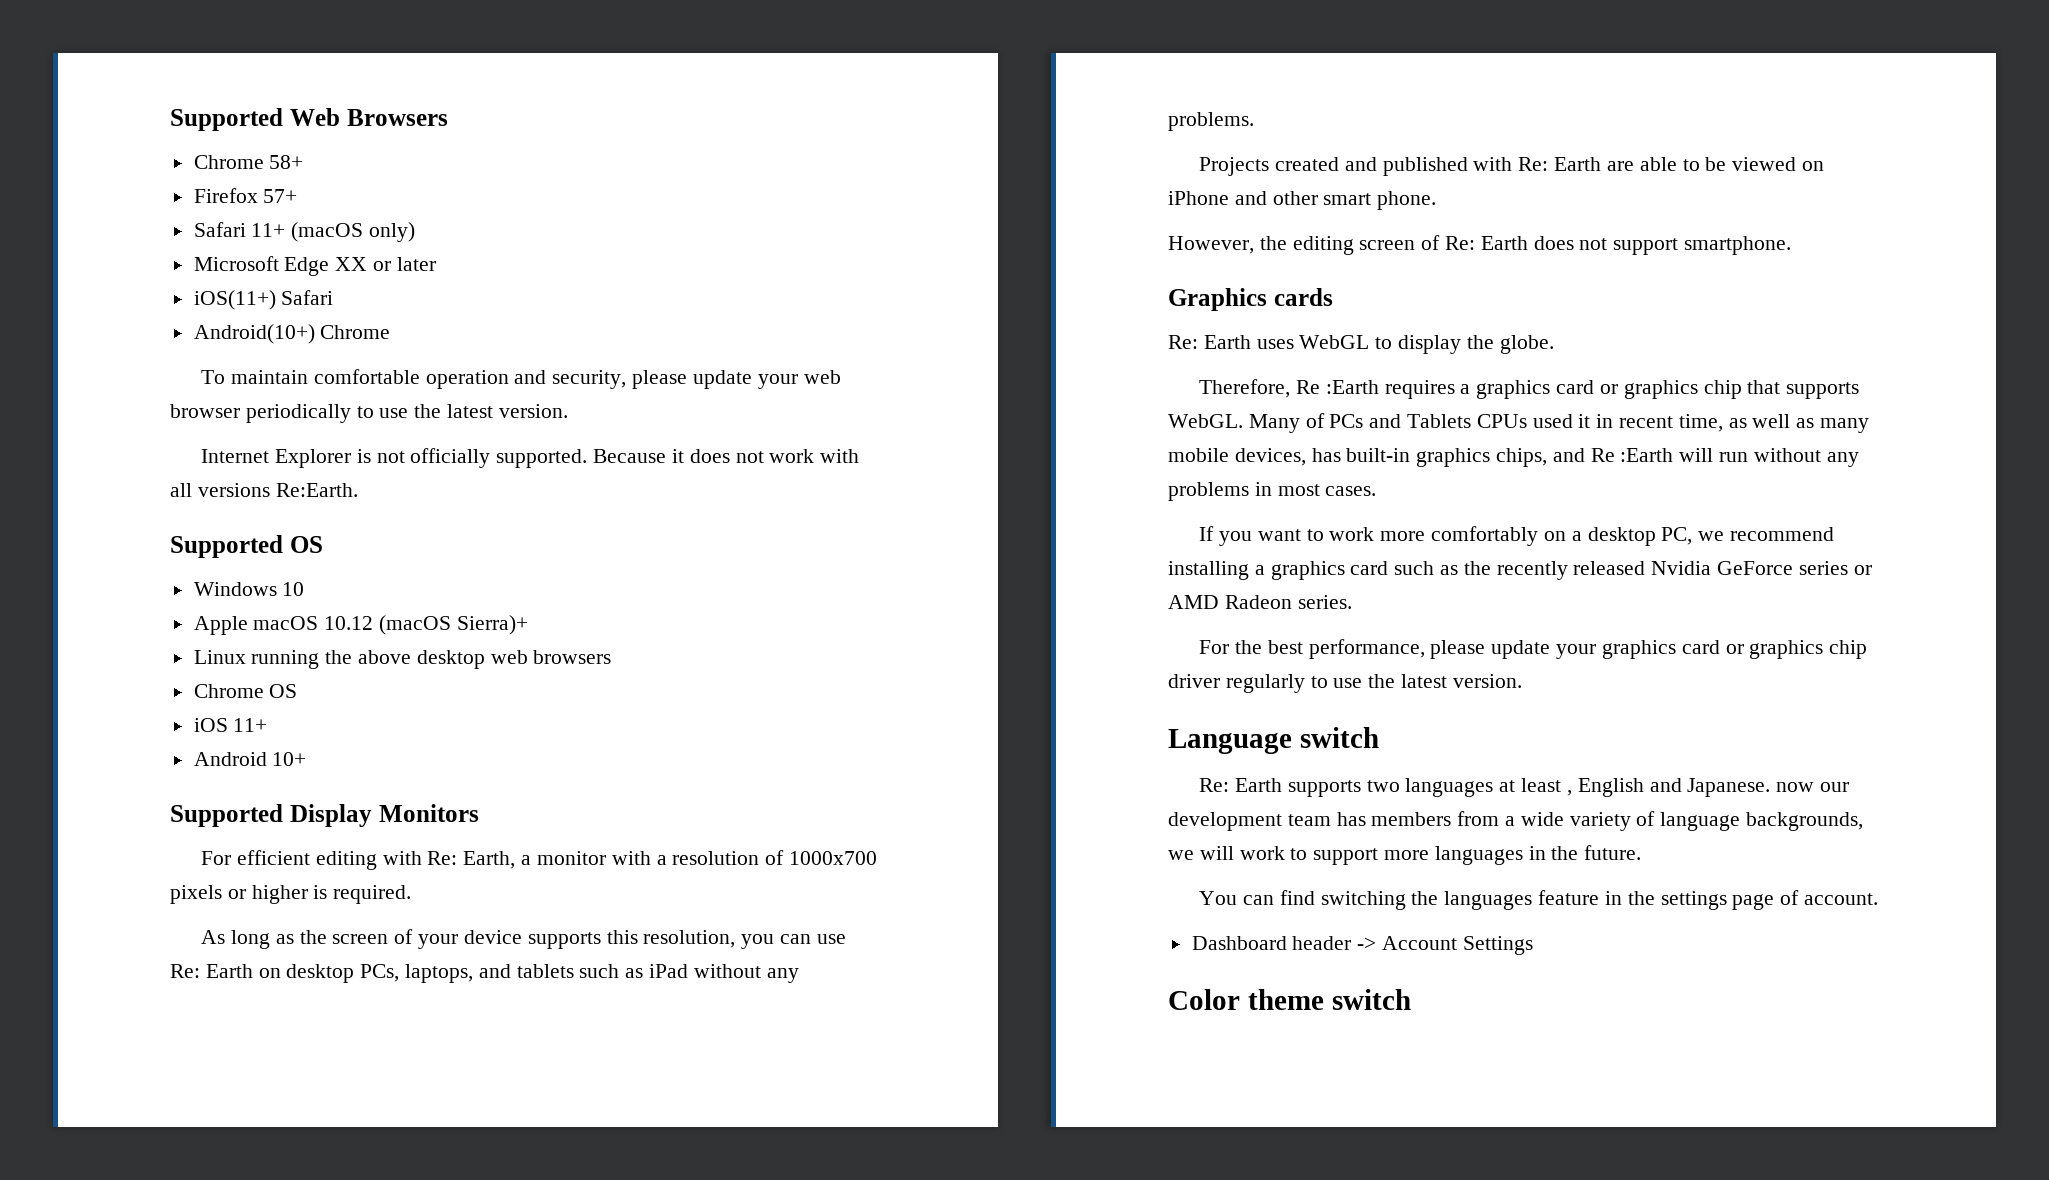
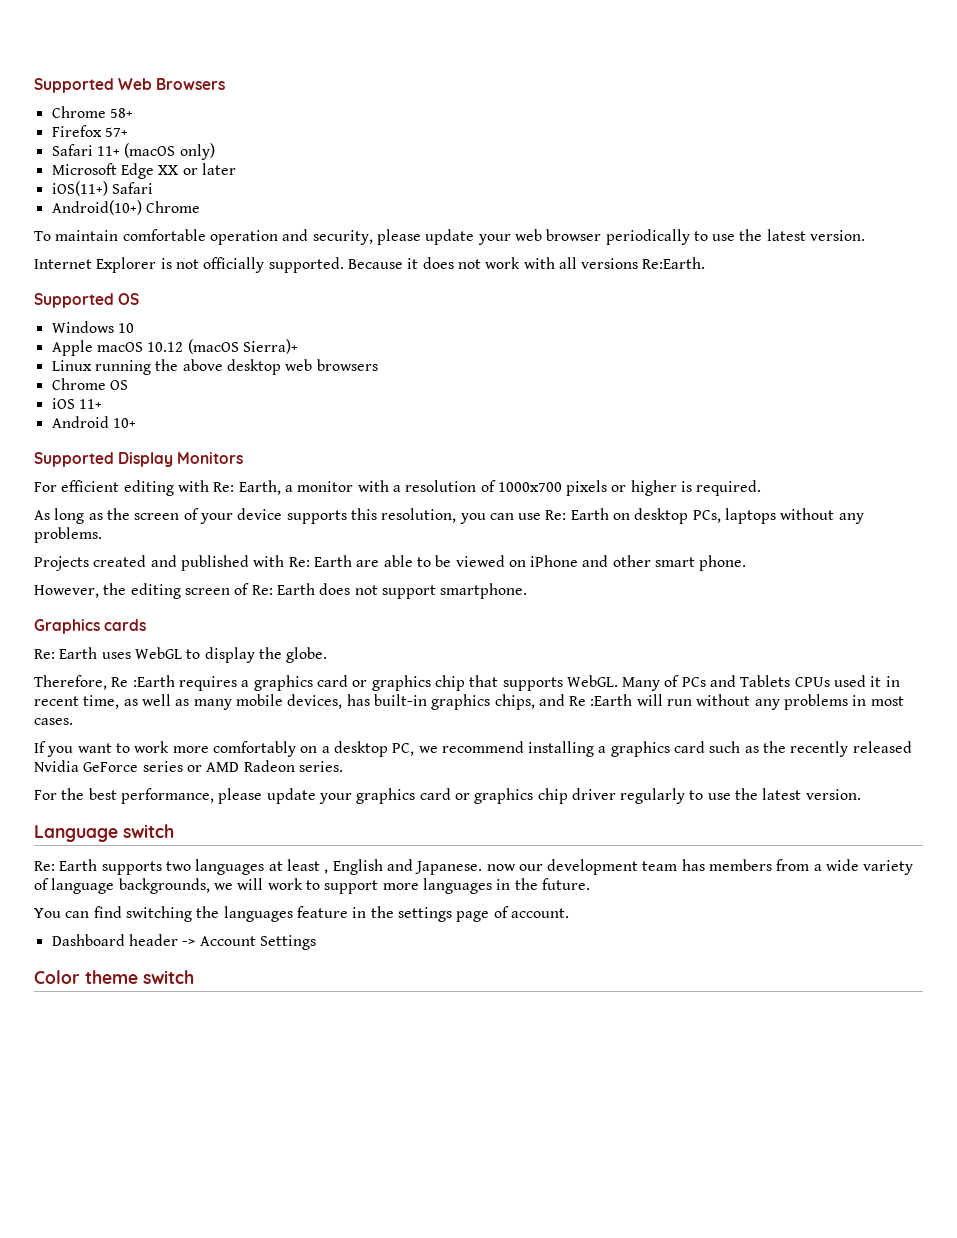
- As long as the screen of your device supports this resolution, you can use Re: Earth on desktop PCs, laptops, and tablets such as iPad without any problems.
+ As long as the screen of your device supports this resolution, you can use Re: Earth on desktop PCs, laptops without any problems.

